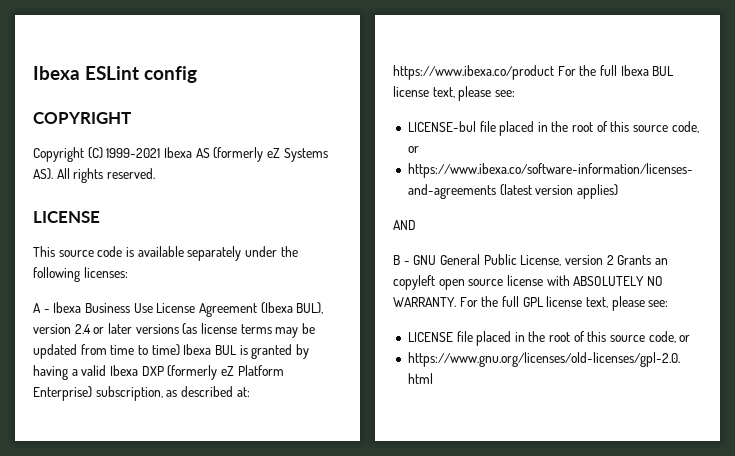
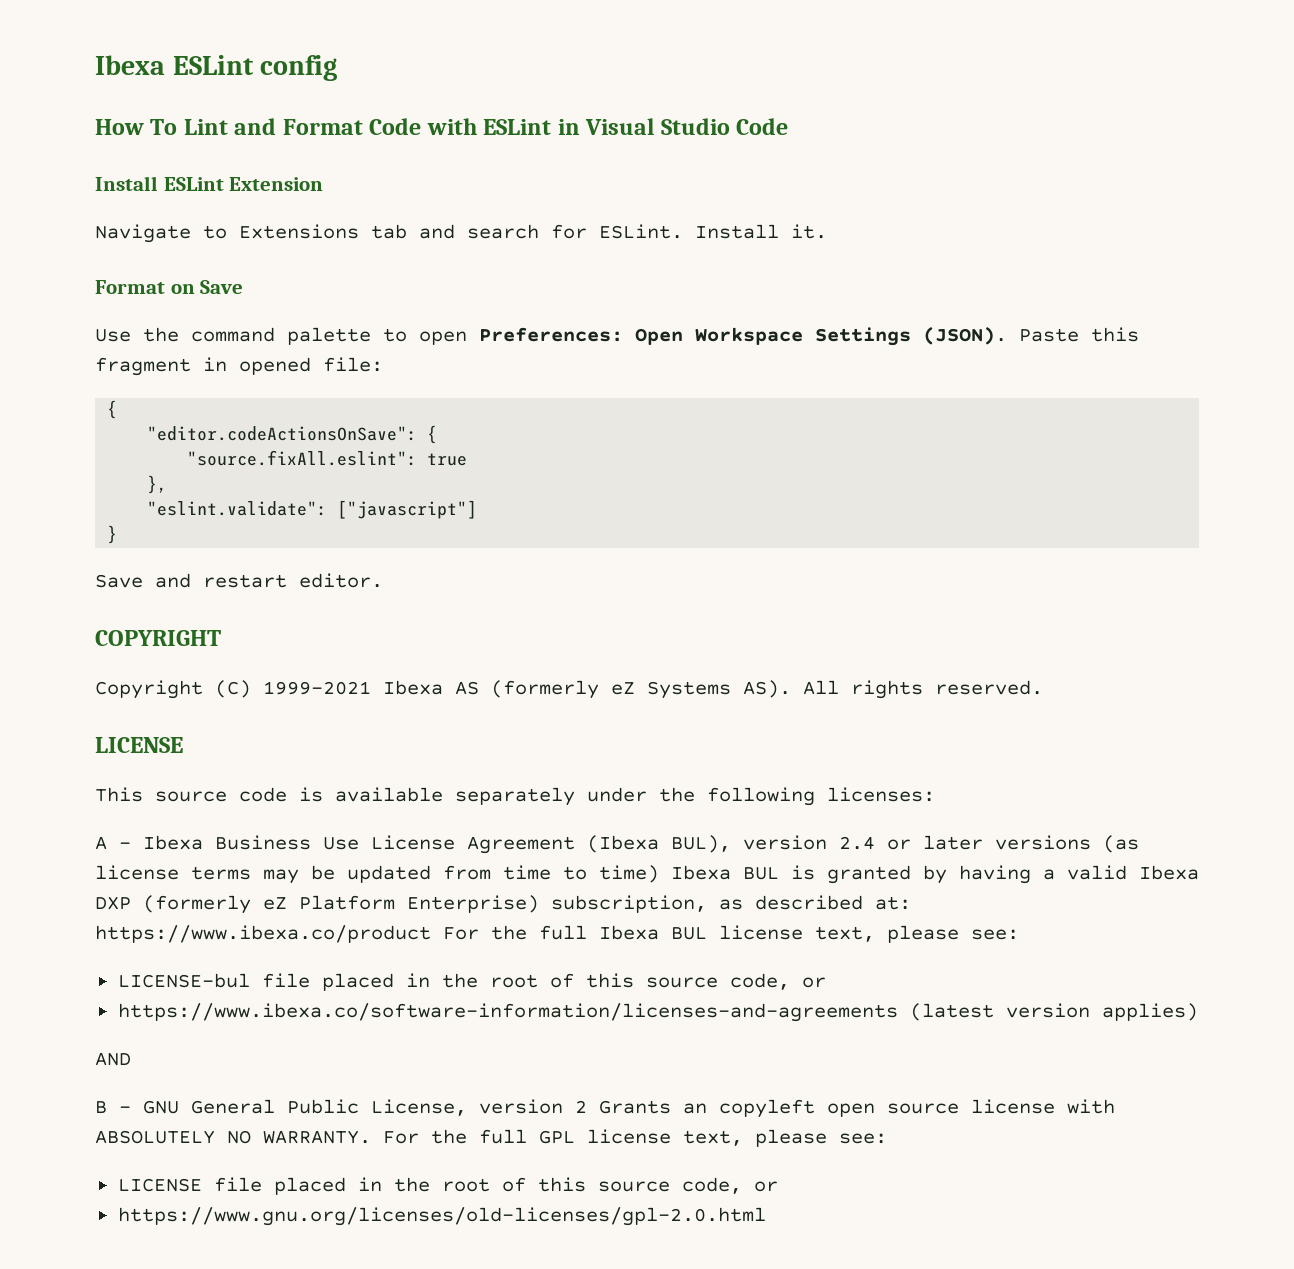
+ How To Lint and Format Code with ESLint in Visual Studio Code
+ Install ESLint Extension
+ Navigate to Extensions tab and search for ESLint. Install it.
+ Format on Save
+ Use the command palette to open Preferences: Open Workspace Settings (JSON). Paste this fragment in opened file:
+ {
+ "editor.codeActionsOnSave": {
+ "source.fixAll.eslint": true
+ },
+ "eslint.validate": ["javascript"]
+ }
+ Save and restart editor.

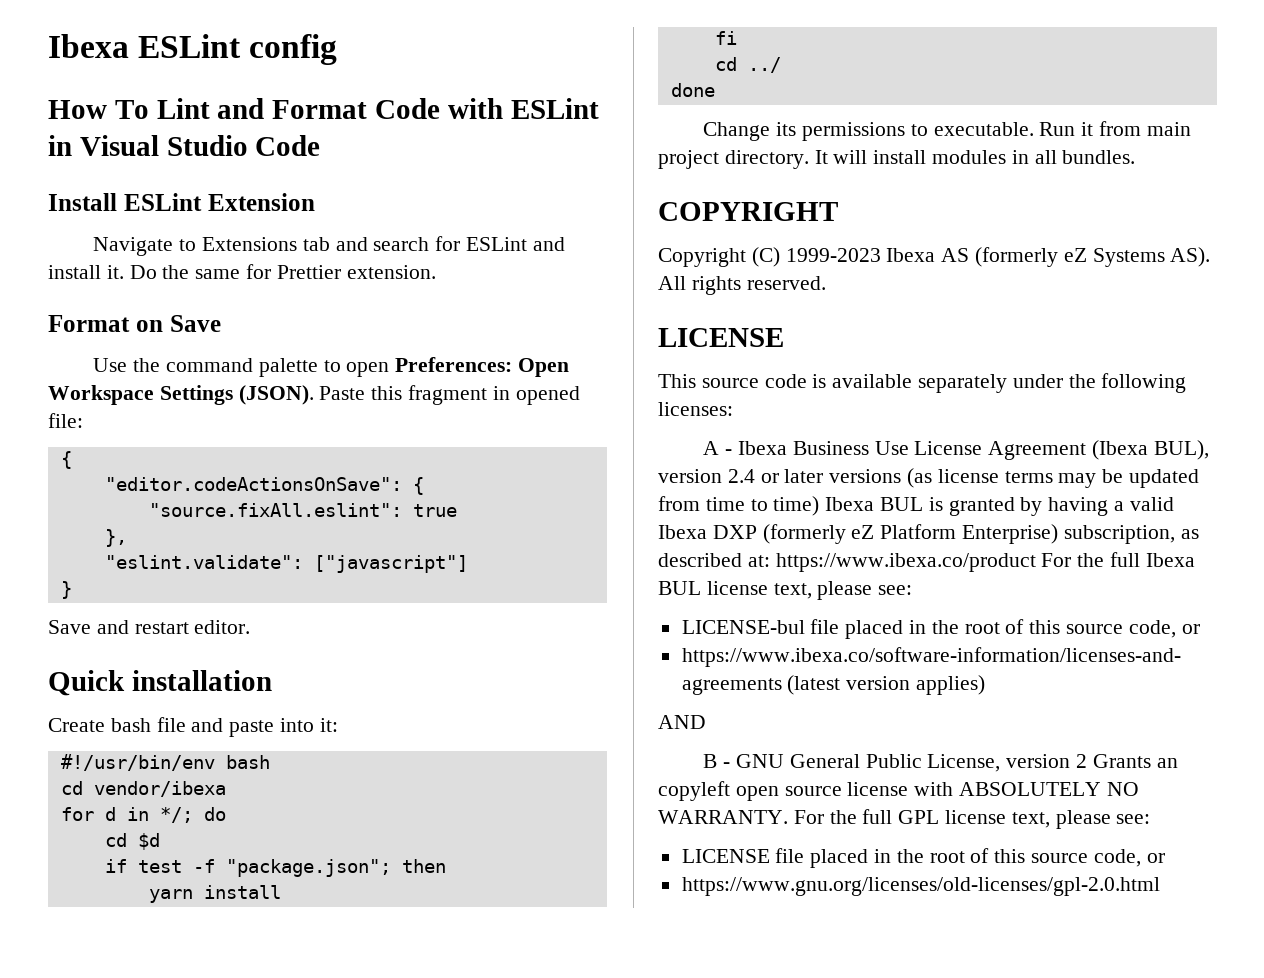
- Navigate to Extensions tab and search for ESLint. Install it.
+ Navigate to Extensions tab and search for ESLint and install it. Do the same for Prettier extension.
+ Quick installation
+ Create bash file and paste into it:
+ #!/usr/bin/env bash
+ cd vendor/ibexa
+ for d in */; do
+ cd $d
+ if test -f "package.json"; then
+ yarn install
+ fi
+ cd ../
+ done
+ Change its permissions to executable. Run it from main project directory. It will install modules in all bundles.
- Copyright (C) 1999-2021 Ibexa AS (formerly eZ Systems AS). All rights reserved.
+ Copyright (C) 1999-2023 Ibexa AS (formerly eZ Systems AS). All rights reserved.

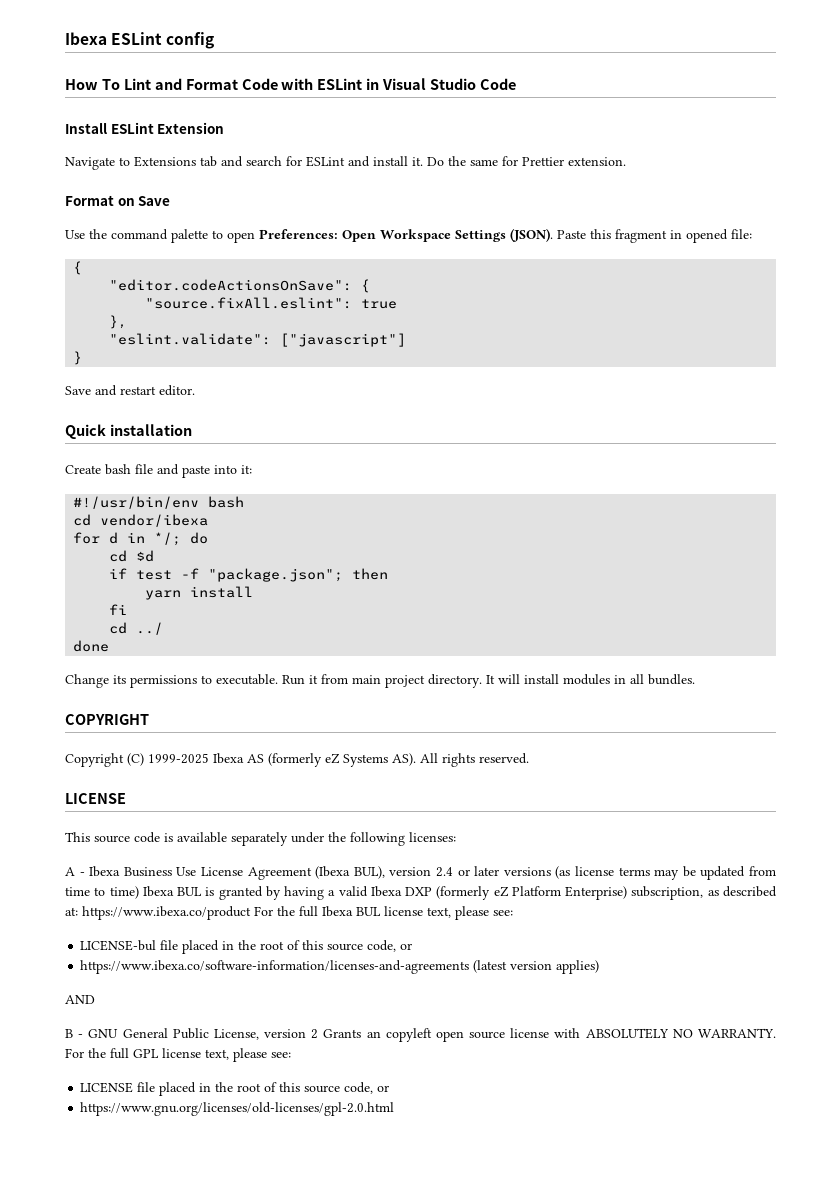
- Copyright (C) 1999-2023 Ibexa AS (formerly eZ Systems AS). All rights reserved.
+ Copyright (C) 1999-2025 Ibexa AS (formerly eZ Systems AS). All rights reserved.

